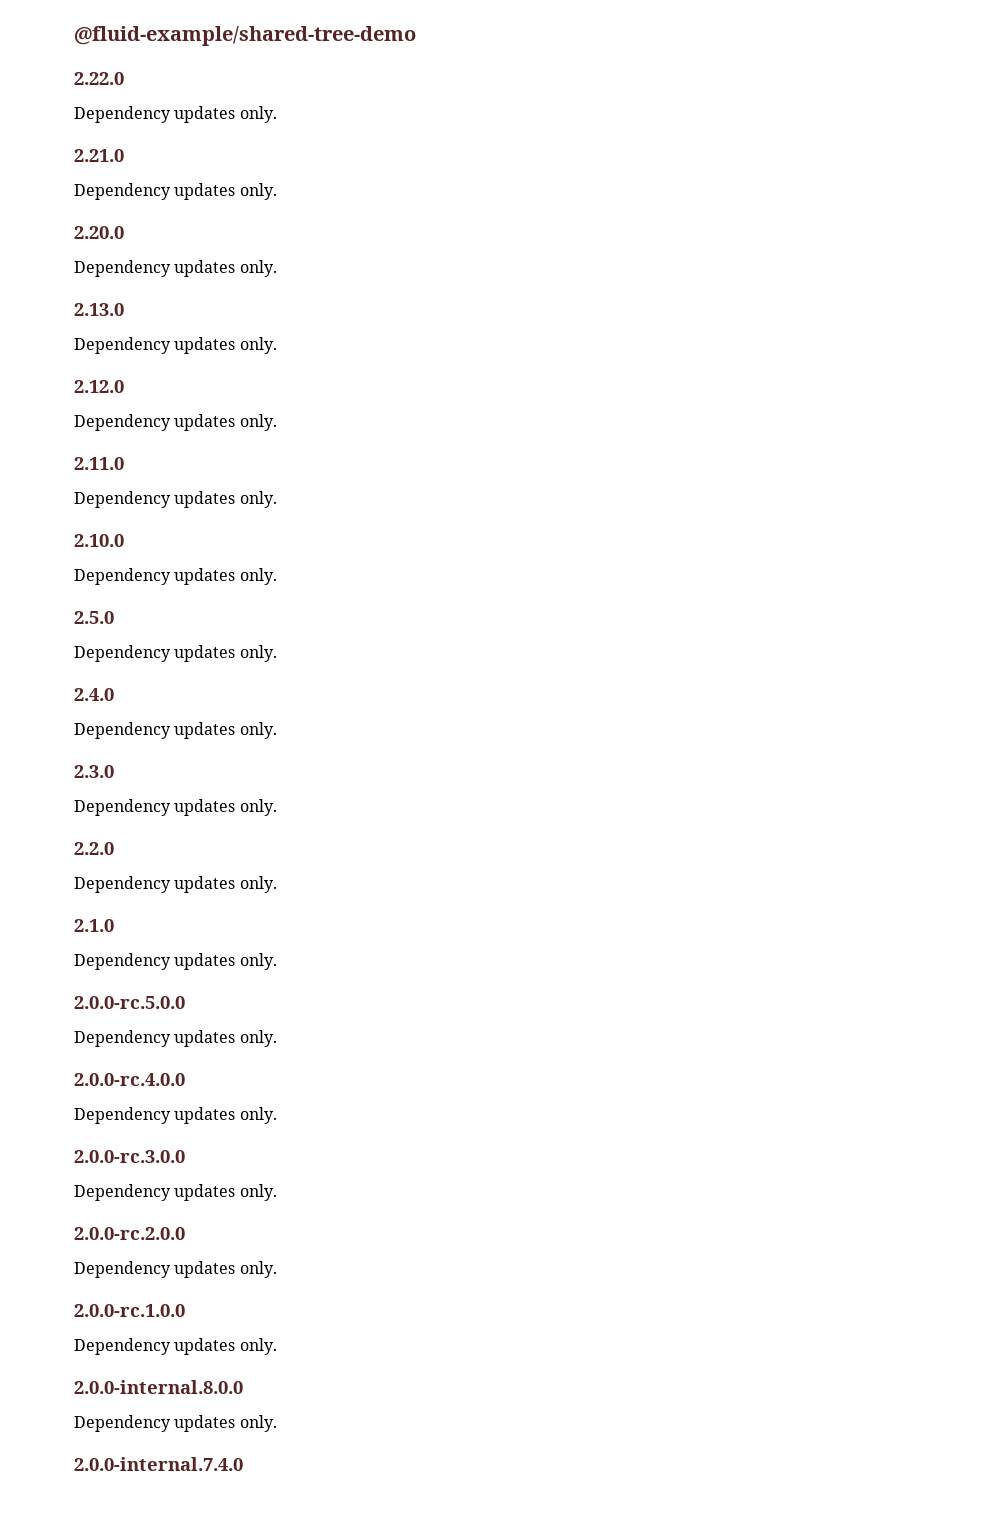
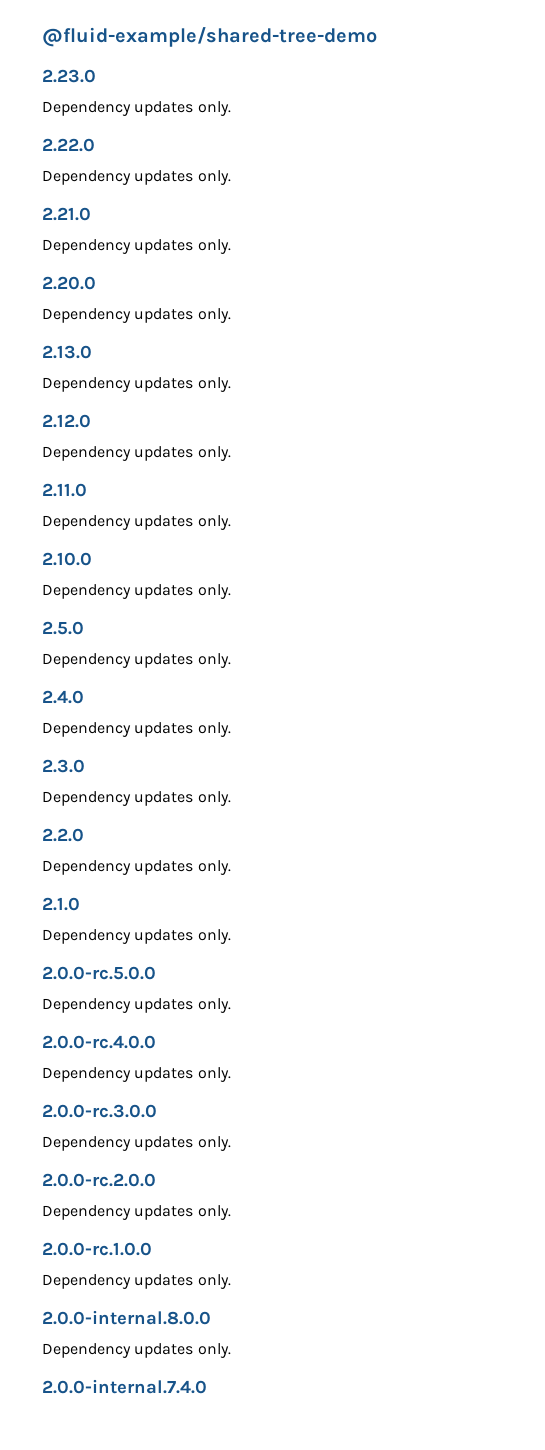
+ 2.23.0
+ Dependency updates only.

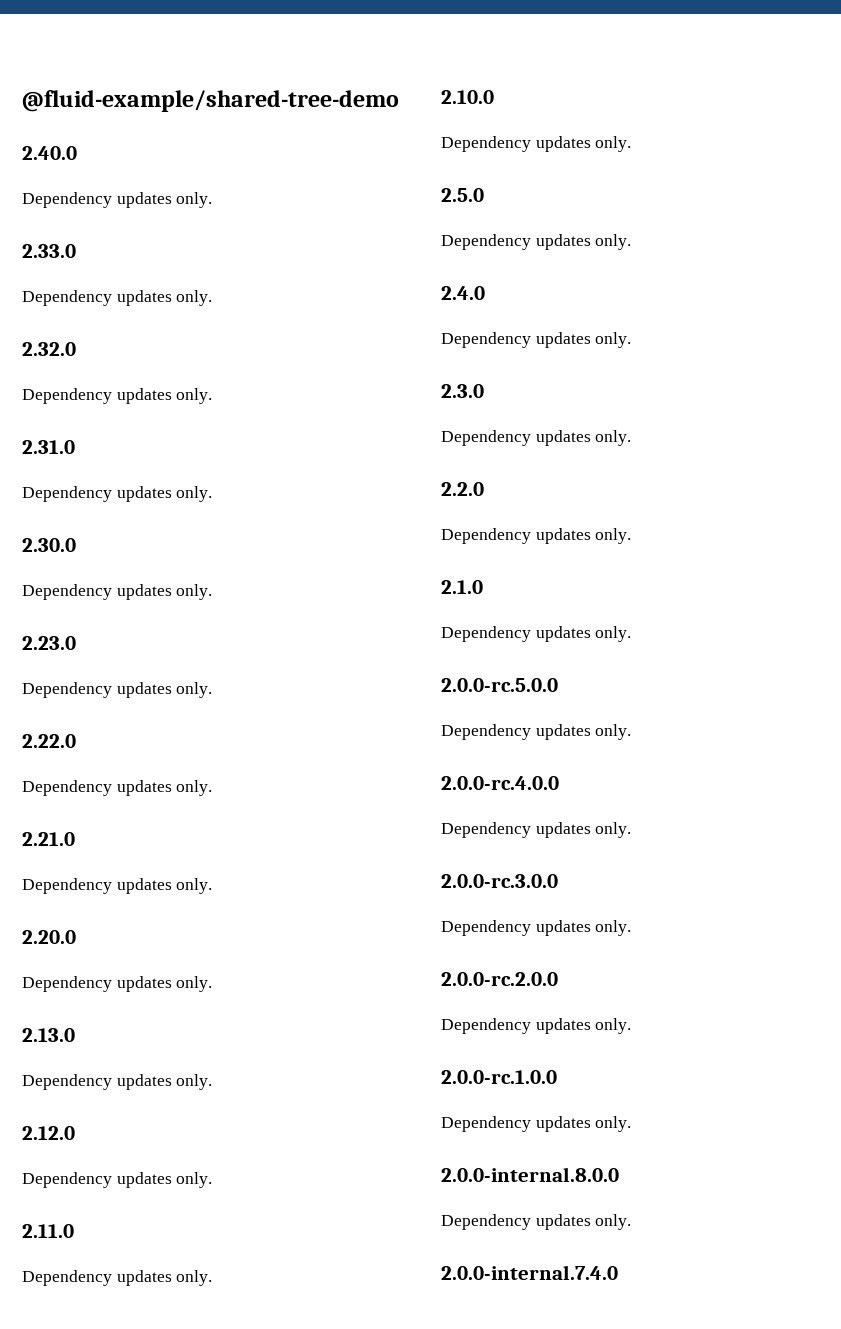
+ 2.40.0
+ Dependency updates only.
+ 2.33.0
+ Dependency updates only.
+ 2.32.0
+ Dependency updates only.
+ 2.31.0
+ Dependency updates only.
+ 2.30.0
+ Dependency updates only.

